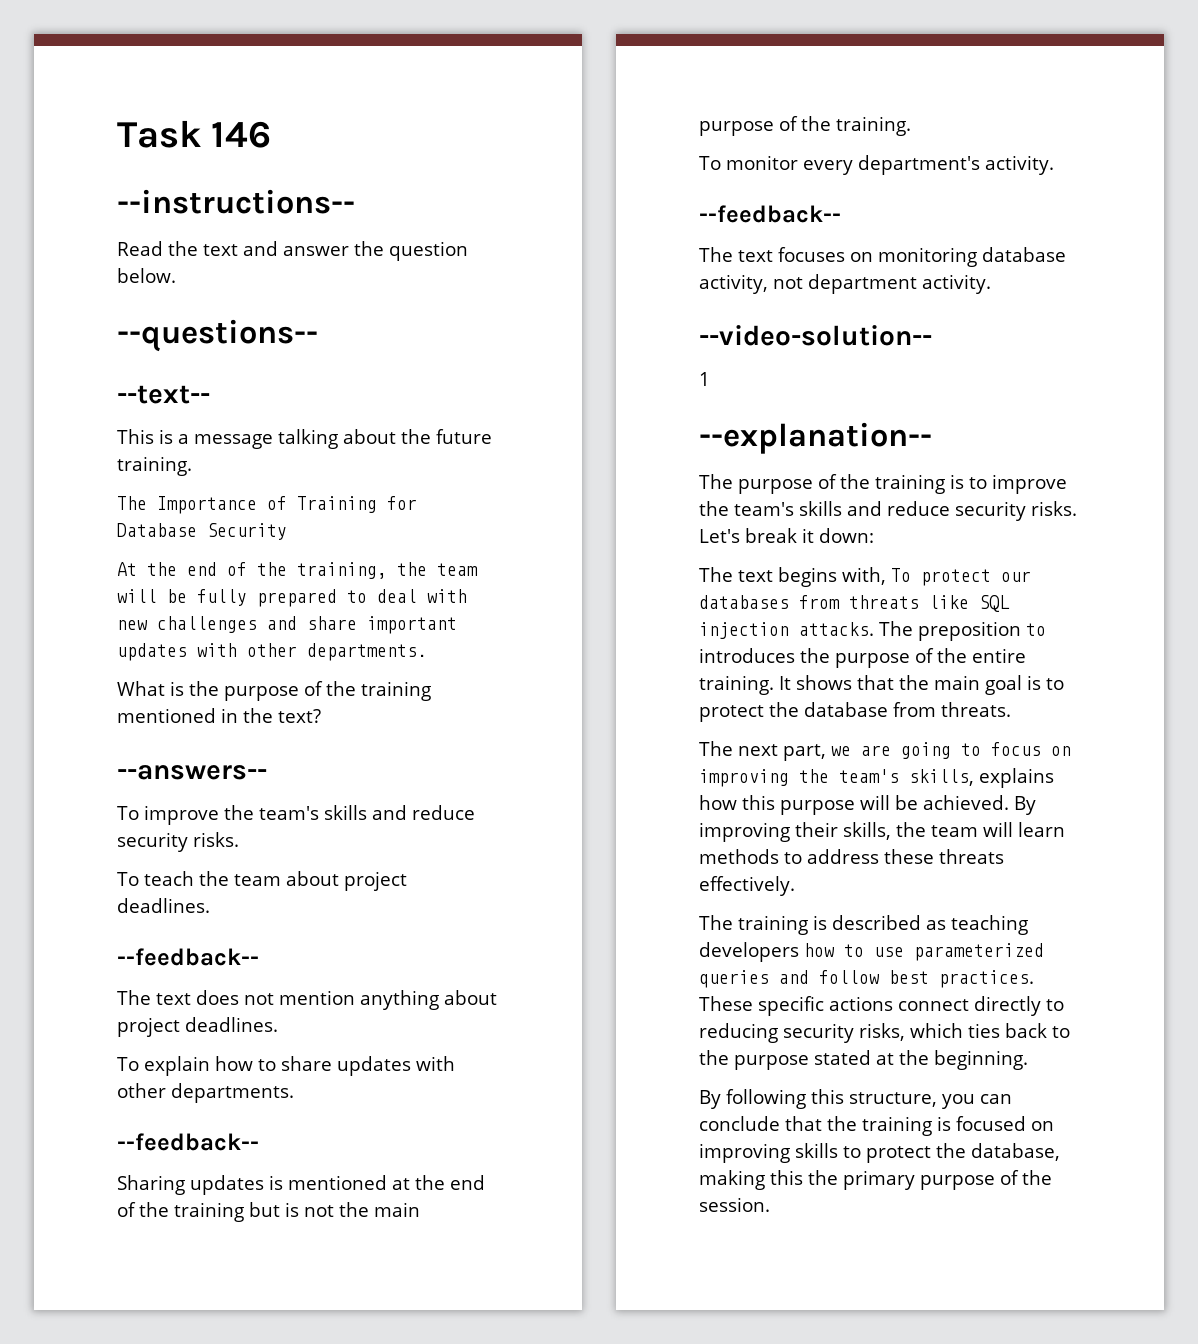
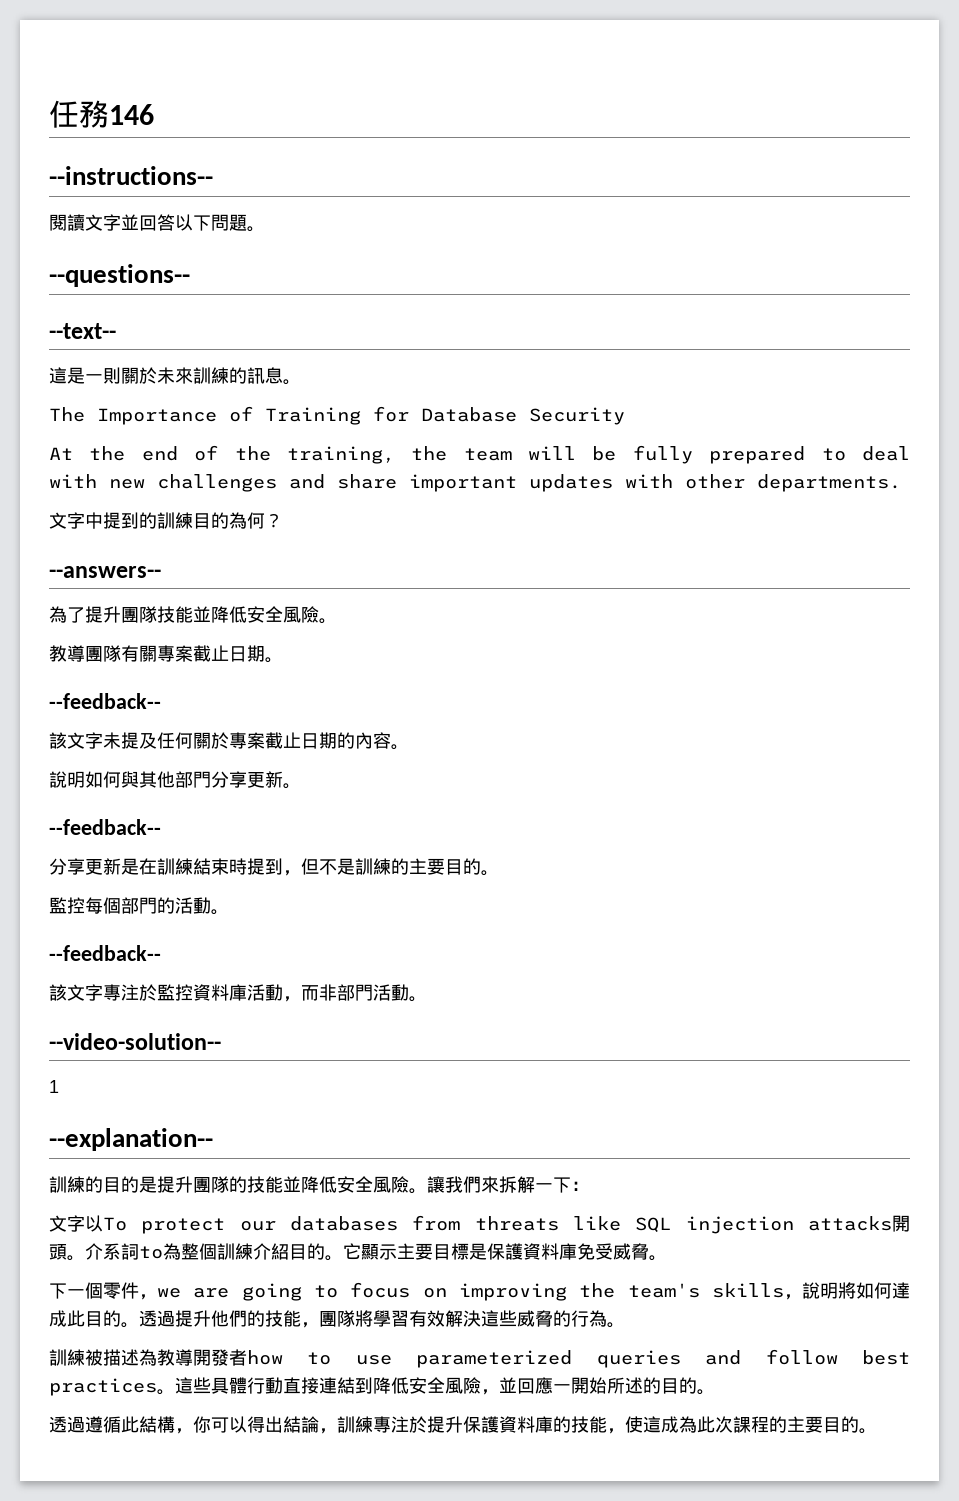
- Task 146
+ 任務146
- Read the text and answer the question below.
+ 閱讀文字並回答以下問題。
  --questions--
  --text--
- This is a message talking about the future training.
+ 這是一則關於未來訓練的訊息。
- What is the purpose of the training mentioned in the text?
+ 文字中提到的訓練目的為何？
  --answers--
- To improve the team's skills and reduce security risks.
- To teach the team about project deadlines.
+ 為了提升團隊技能並降低安全風險。
+ 教導團隊有關專案截止日期。
  --feedback--
- The text does not mention anything about project deadlines.
- To explain how to share updates with other departments.
+ 該文字未提及任何關於專案截止日期的內容。
+ 說明如何與其他部門分享更新。
  --feedback--
- Sharing updates is mentioned at the end of the training but is not the main purpose of the training.
- To monitor every department's activity.
+ 分享更新是在訓練結束時提到，但不是訓練的主要目的。
+ 監控每個部門的活動。
  --feedback--
- The text focuses on monitoring database activity, not department activity.
+ 該文字專注於監控資料庫活動，而非部門活動。
  --video-solution--
  1
  --explanation--
- The purpose of the training is to improve the team's skills and reduce security risks. Let's break it down:
- The text begins with, To protect our databases from threats like SQL injection attacks. The preposition to introduces the purpose of the entire training. It shows that the main goal is to protect the database from threats.
- The next part, we are going to focus on improving the team's skills, explains how this purpose will be achieved. By improving their skills, the team will learn methods to address these threats effectively.
- The training is described as teaching developers how to use parameterized queries and follow best practices. These specific actions connect directly to reducing security risks, which ties back to the purpose stated at the beginning.
- By following this structure, you can conclude that the training is focused on improving skills to protect the database, making this the primary purpose of the session.
+ 訓練的目的是提升團隊的技能並降低安全風險。讓我們來拆解一下：
+ 文字以To protect our databases from threats like SQL injection attacks開頭。介系詞to為整個訓練介紹目的。它顯示主要目標是保護資料庫免受威脅。
+ 下一個零件，we are going to focus on improving the team's skills，說明將如何達成此目的。透過提升他們的技能，團隊將學習有效解決這些威脅的行為。
+ 訓練被描述為教導開發者how to use parameterized queries and follow best practices。這些具體行動直接連結到降低安全風險，並回應一開始所述的目的。
+ 透過遵循此結構，你可以得出結論，訓練專注於提升保護資料庫的技能，使這成為此次課程的主要目的。

